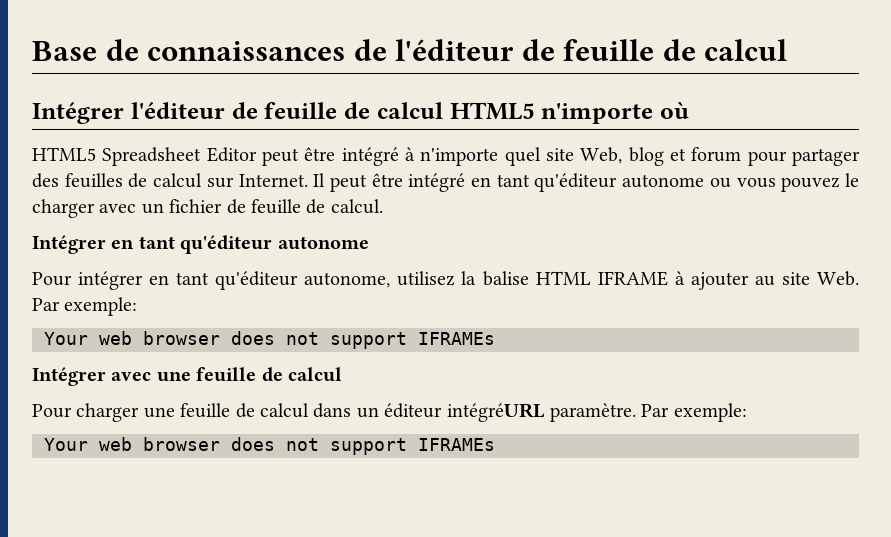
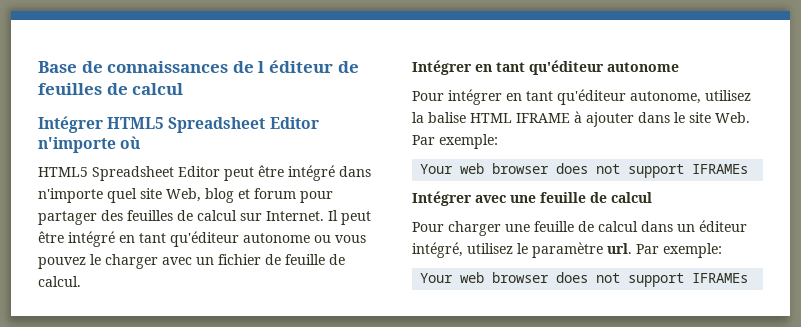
- Base de connaissances de l'éditeur de feuille de calcul
+ Base de connaissances de l éditeur de feuilles de calcul
- Intégrer l'éditeur de feuille de calcul HTML5 n'importe où
+ Intégrer HTML5 Spreadsheet Editor n'importe où
- HTML5 Spreadsheet Editor peut être intégré à n'importe quel site Web, blog et forum pour partager des feuilles de calcul sur Internet.
+ HTML5 Spreadsheet Editor peut être intégré dans n'importe quel site Web, blog et forum pour partager des feuilles de calcul sur Internet.
- Pour intégrer en tant qu'éditeur autonome, utilisez la balise HTML IFRAME à ajouter au site Web. Par exemple:
+ Pour intégrer en tant qu'éditeur autonome, utilisez la balise HTML IFRAME à ajouter dans le site Web. Par exemple:
- Pour charger une feuille de calcul dans un éditeur intégréURL paramètre.
+ Pour charger une feuille de calcul dans un éditeur intégré, utilisez le paramètre url.

